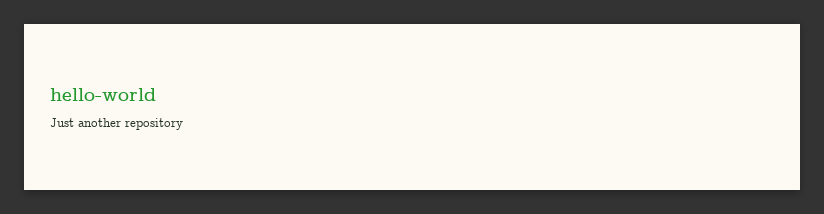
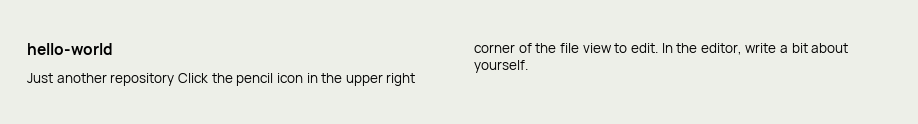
- Just another repository
+ Just another repository Click the pencil icon in the upper right corner of the file view to edit. In the editor, write a bit about yourself.

